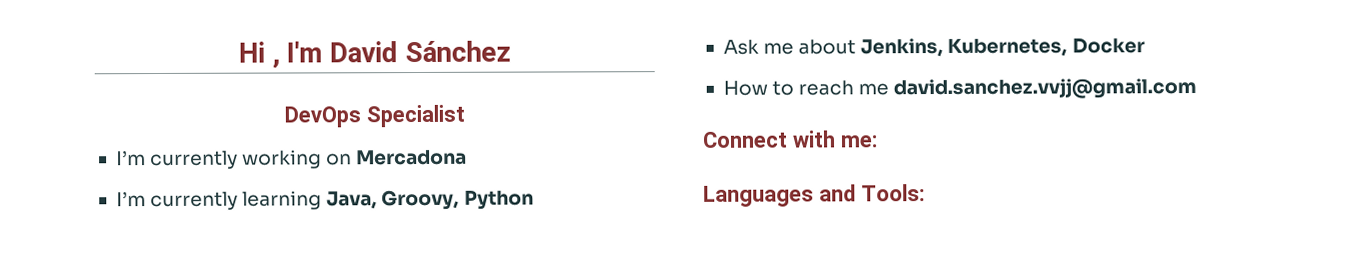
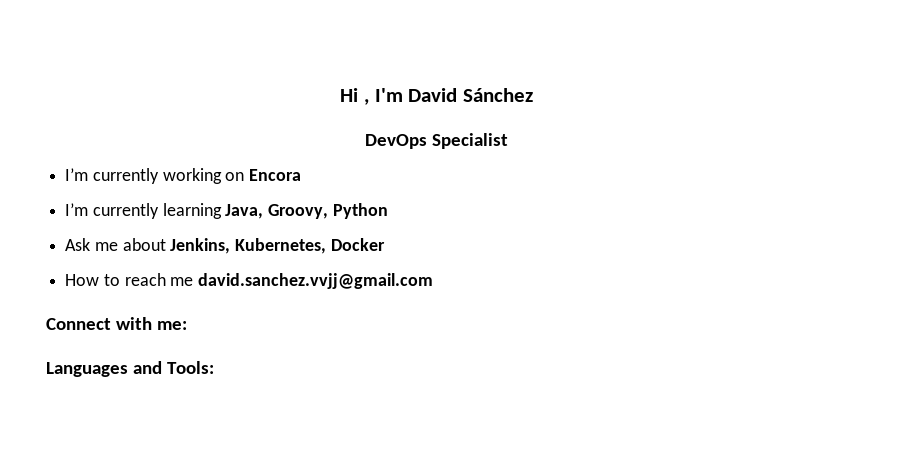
- I’m currently working on Mercadona
+ I’m currently working on Encora

